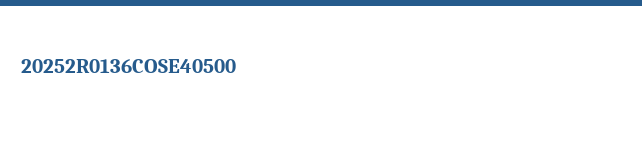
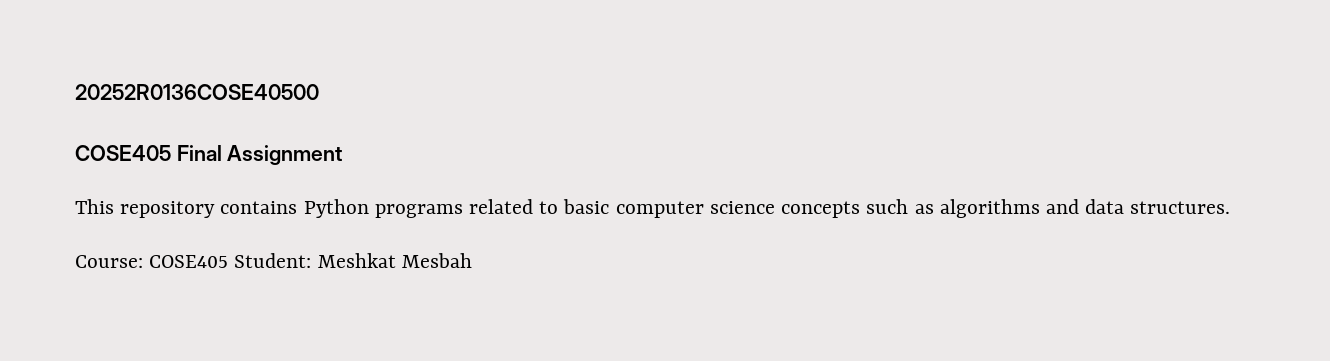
+ COSE405 Final Assignment
+ This repository contains Python programs related to basic computer science concepts such as algorithms and data structures.
+ Course: COSE405 Student: Meshkat Mesbah

